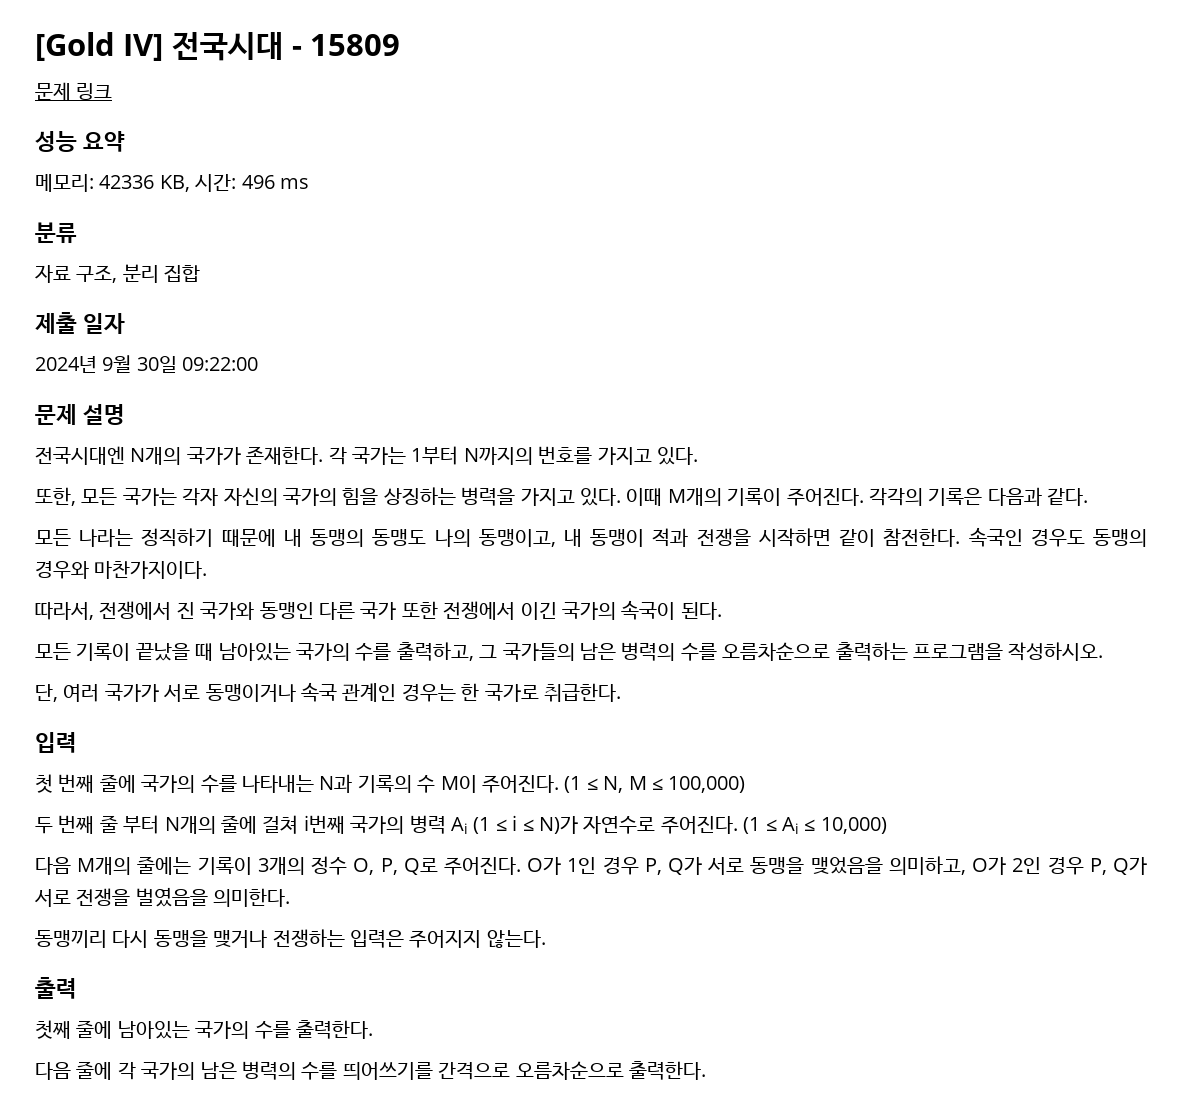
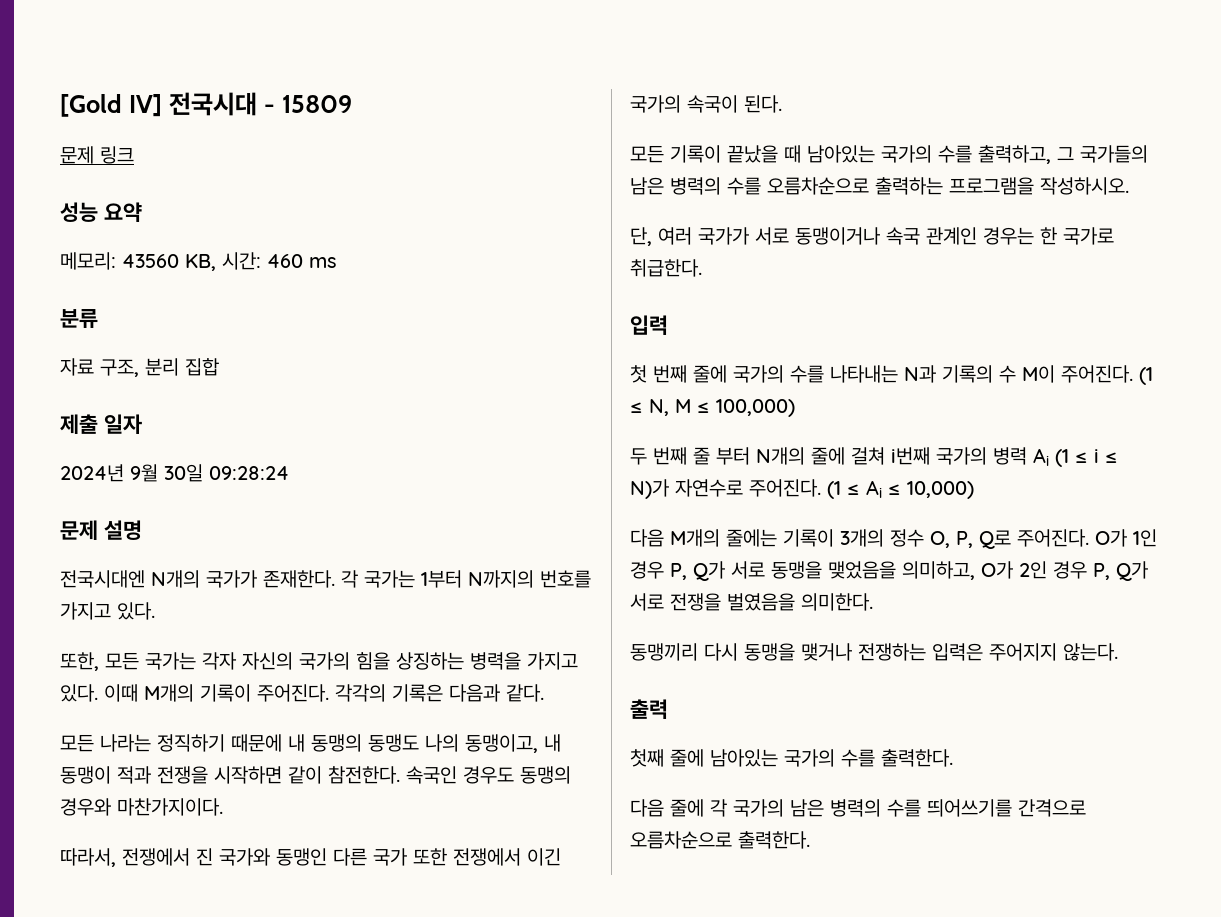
- 메모리: 42336 KB, 시간: 496 ms
+ 메모리: 43560 KB, 시간: 460 ms
- 2024년 9월 30일 09:22:00
+ 2024년 9월 30일 09:28:24

